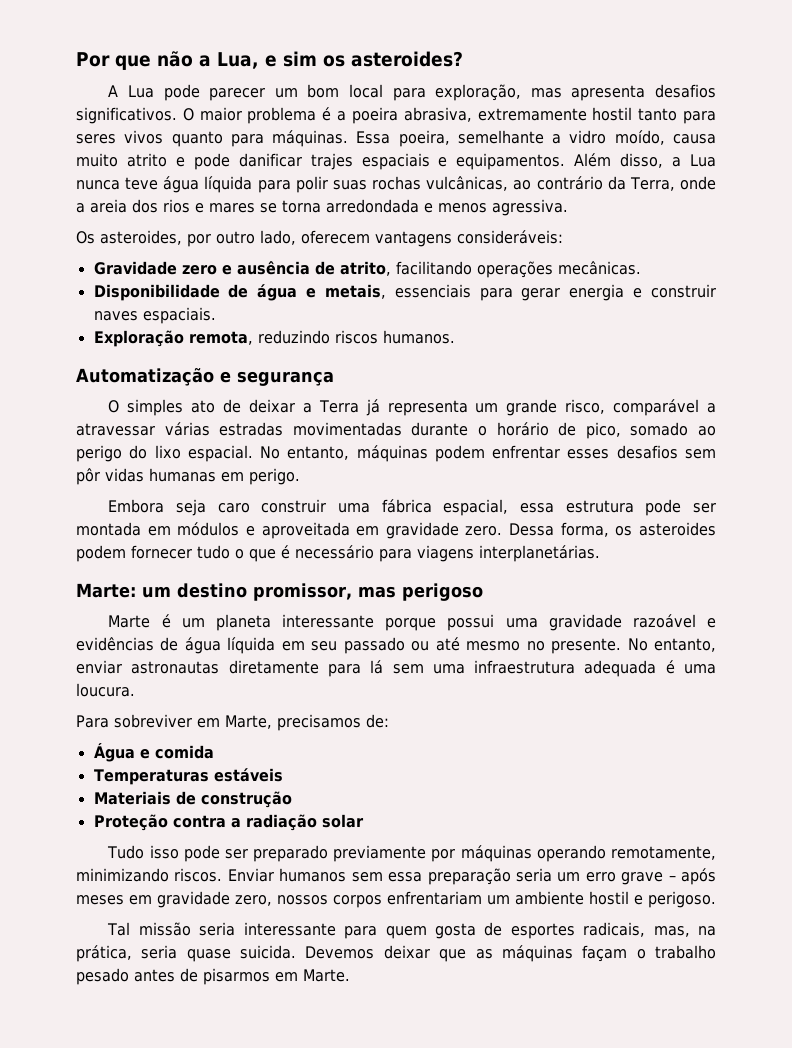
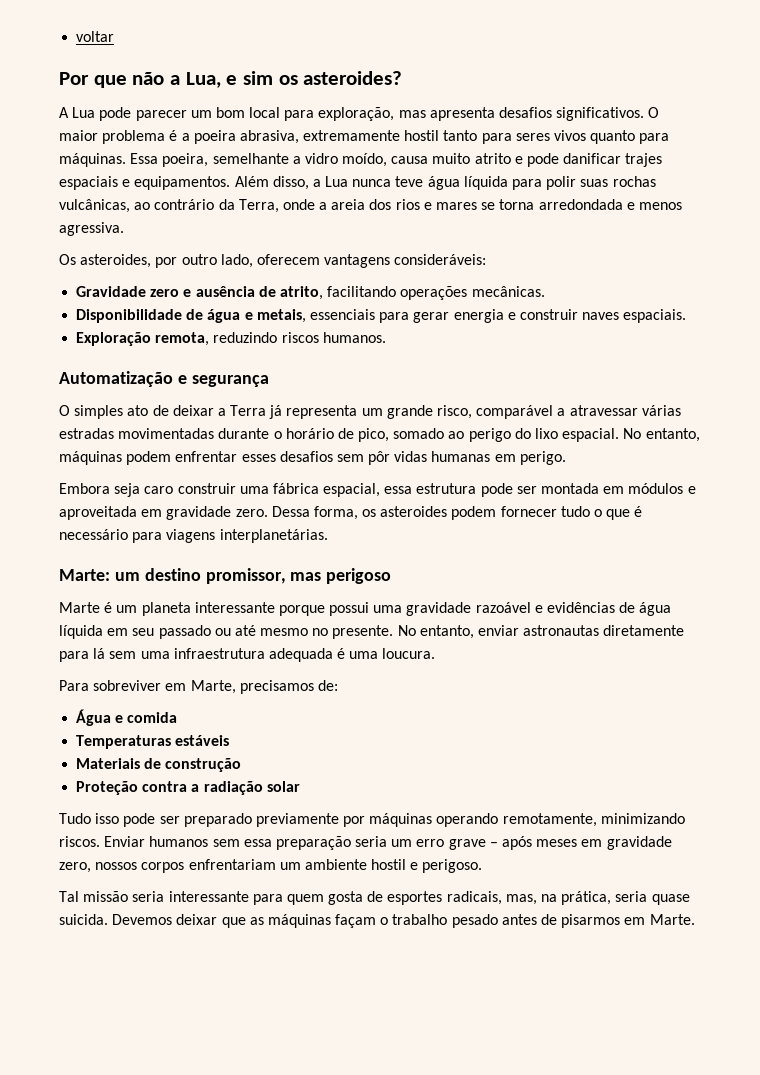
+ voltar

